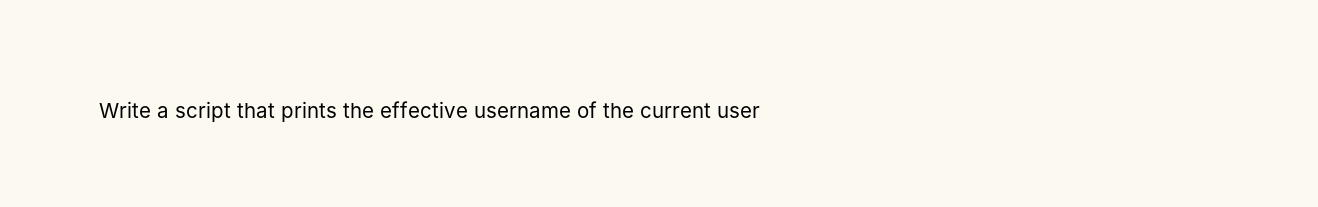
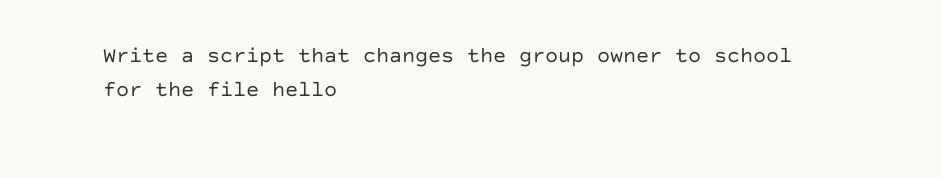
- Write a script that prints the effective username of the current user
+ Write a script that changes the group owner to school for the file hello

